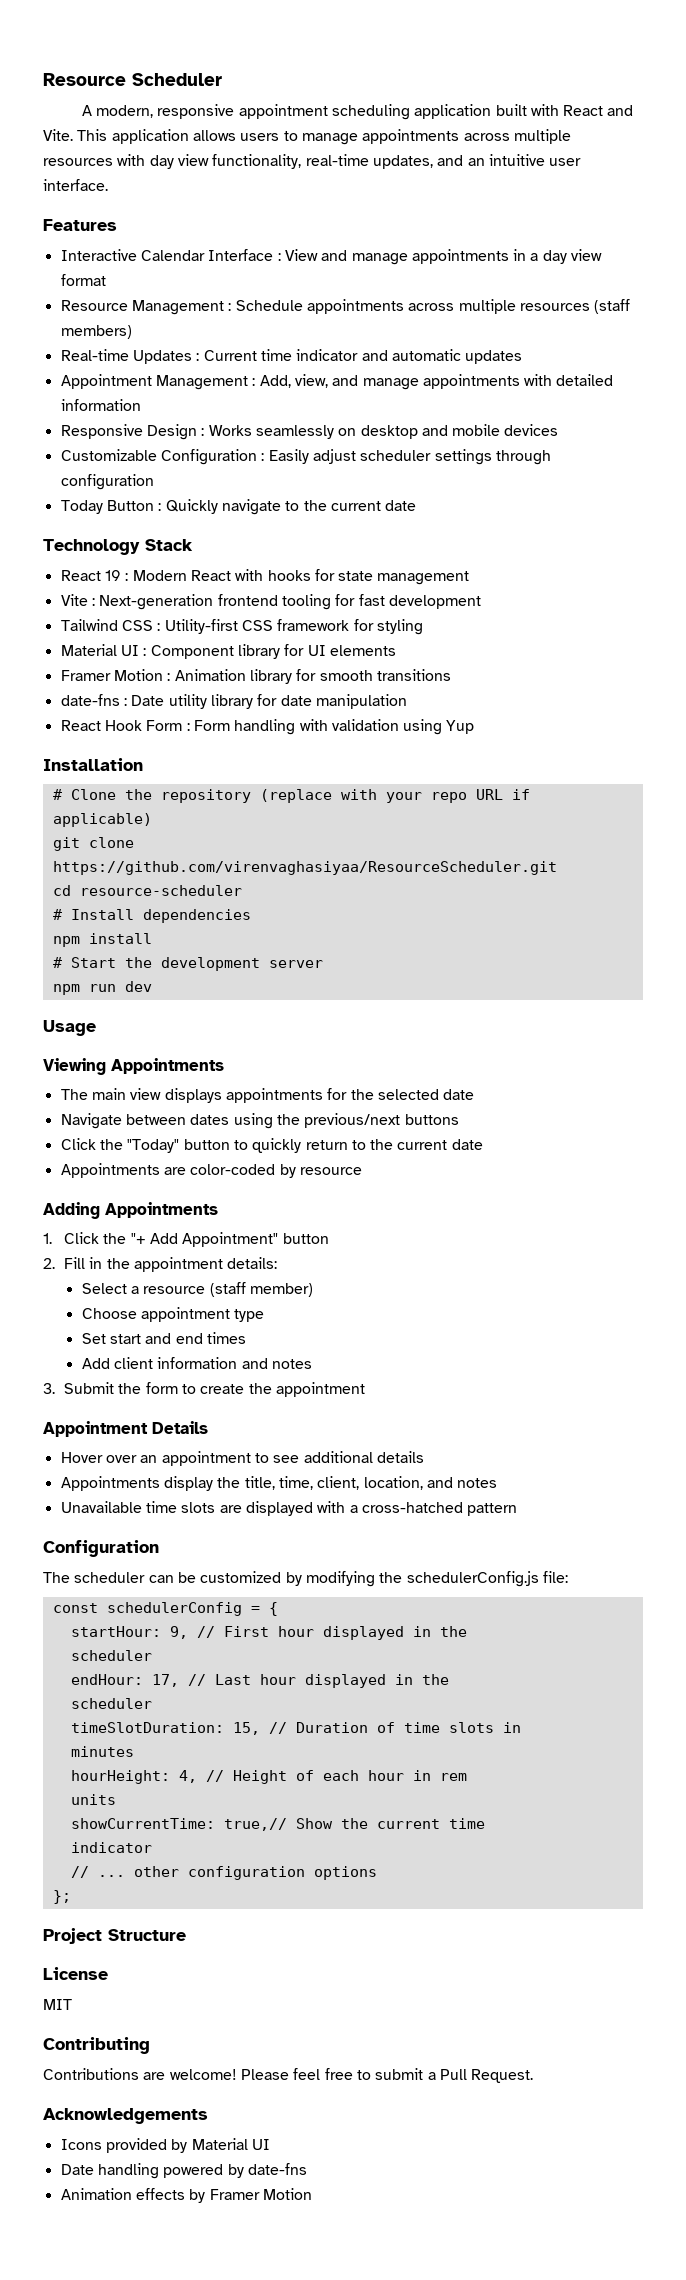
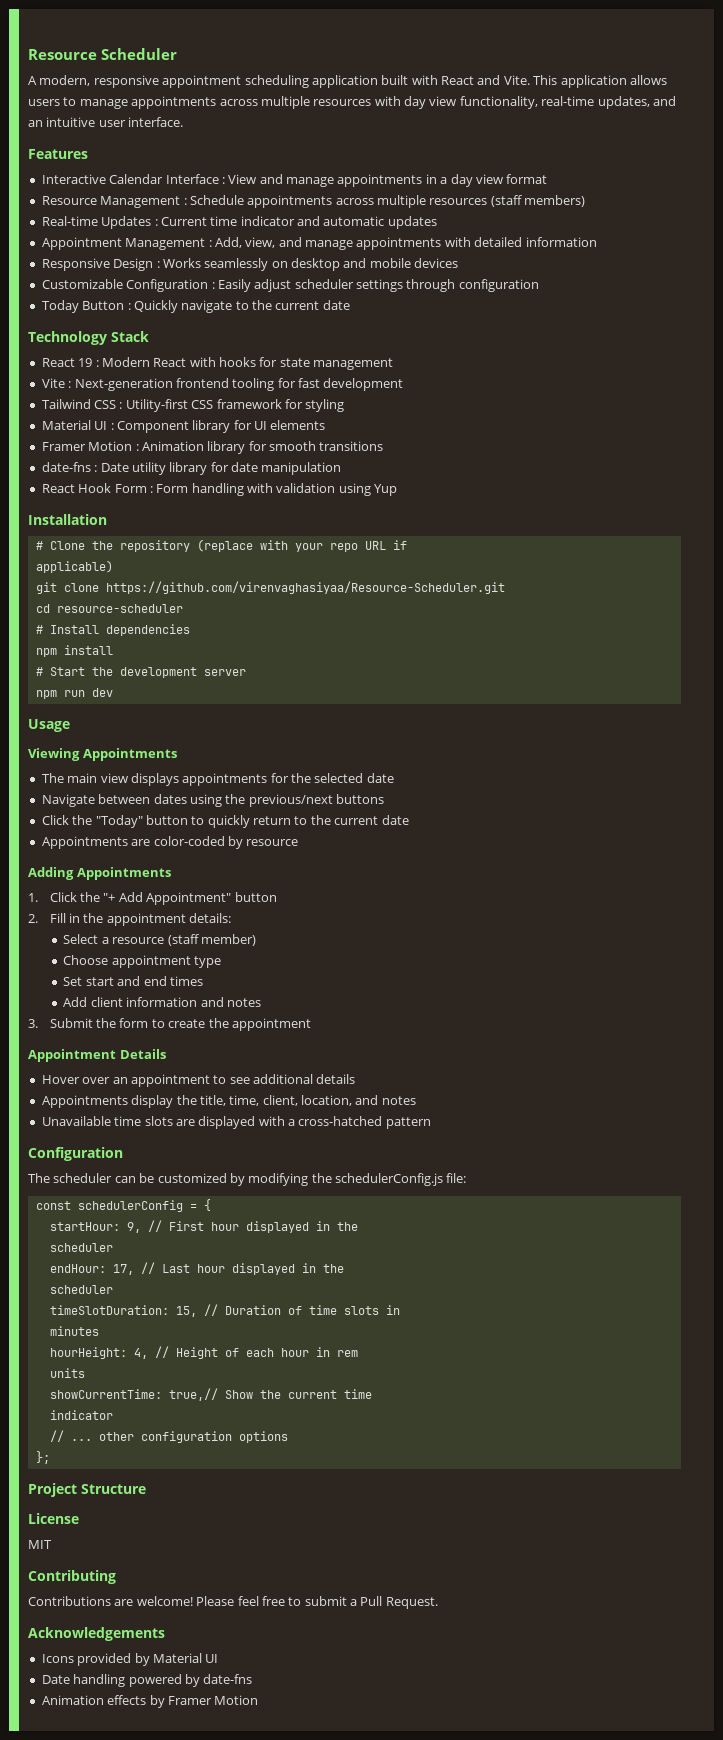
- git clone https://github.com/virenvaghasiyaa/ResourceScheduler.git
+ git clone https://github.com/virenvaghasiyaa/Resource-Scheduler.git

